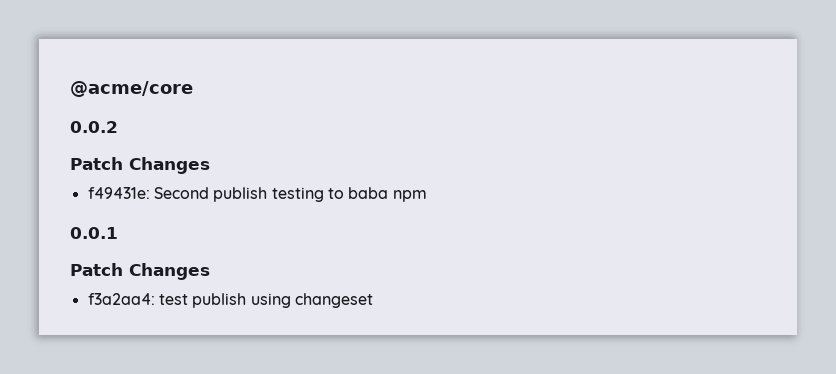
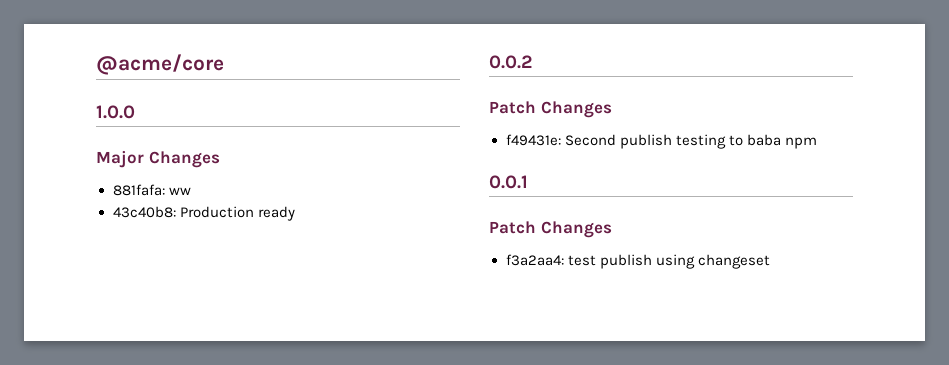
+ 1.0.0
+ Major Changes
+ 881fafa: ww
+ 43c40b8: Production ready

